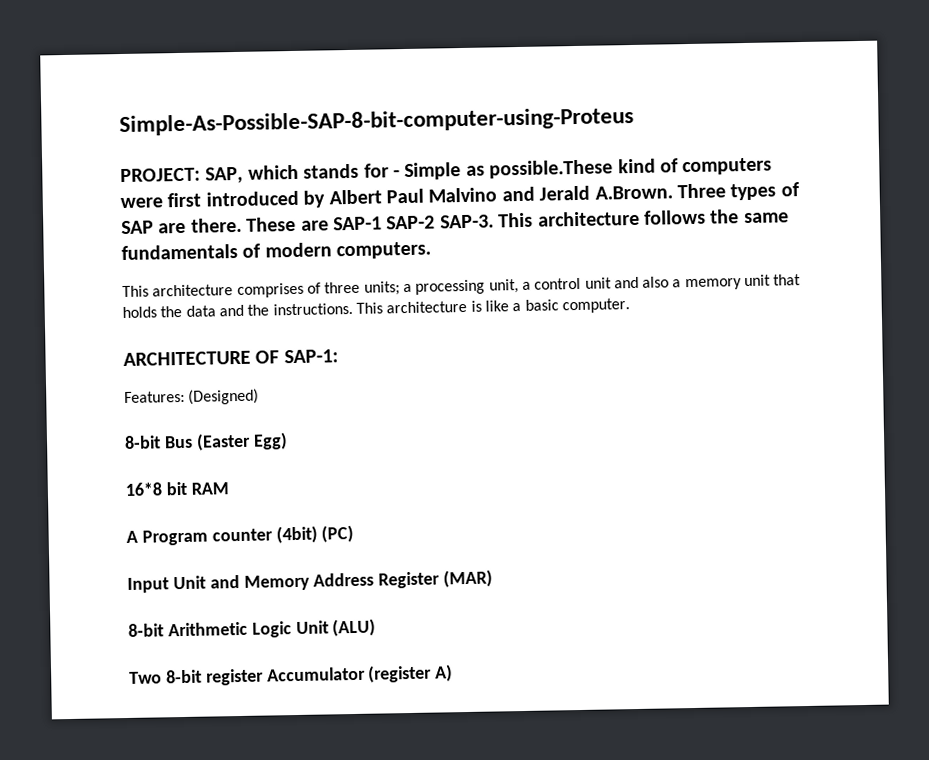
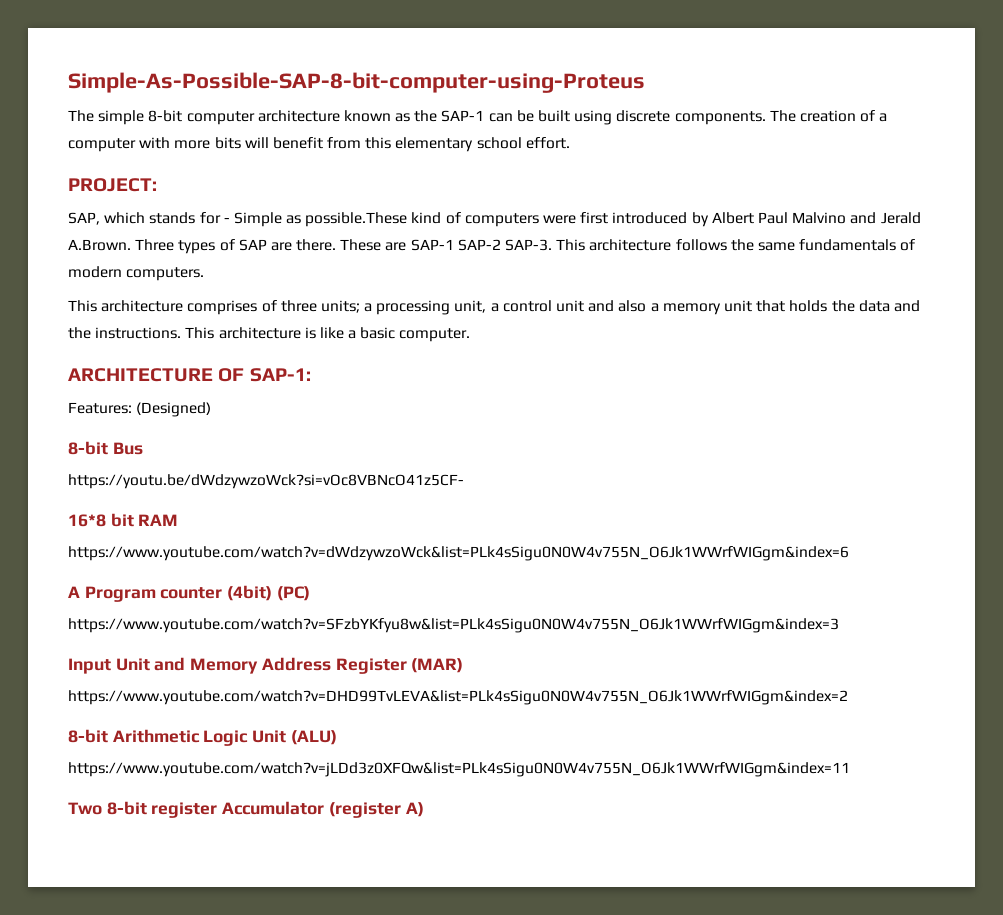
+ The simple 8-bit computer architecture known as the SAP-1 can be built using discrete components. The creation of a computer with more bits will benefit from this elementary school effort.
- PROJECT: SAP, which stands for - Simple as possible.These kind of computers were first introduced by Albert Paul Malvino and Jerald A.Brown. Three types of SAP are there.
+ PROJECT:
+ SAP, which stands for - Simple as possible.These kind of computers were first introduced by Albert Paul Malvino and Jerald A.Brown. Three types of SAP are there.
- 8-bit Bus (Easter Egg)
+ 8-bit Bus
+ https://youtu.be/dWdzywzoWck?si=vOc8VBNcO41z5CF-
+ https://www.youtube.com/watch?v=dWdzywzoWck&list=PLk4sSigu0N0W4v755N_O6Jk1WWrfWIGgm&index=6
+ https://www.youtube.com/watch?v=SFzbYKfyu8w&list=PLk4sSigu0N0W4v755N_O6Jk1WWrfWIGgm&index=3
+ https://www.youtube.com/watch?v=DHD99TvLEVA&list=PLk4sSigu0N0W4v755N_O6Jk1WWrfWIGgm&index=2
+ https://www.youtube.com/watch?v=jLDd3z0XFQw&list=PLk4sSigu0N0W4v755N_O6Jk1WWrfWIGgm&index=11

